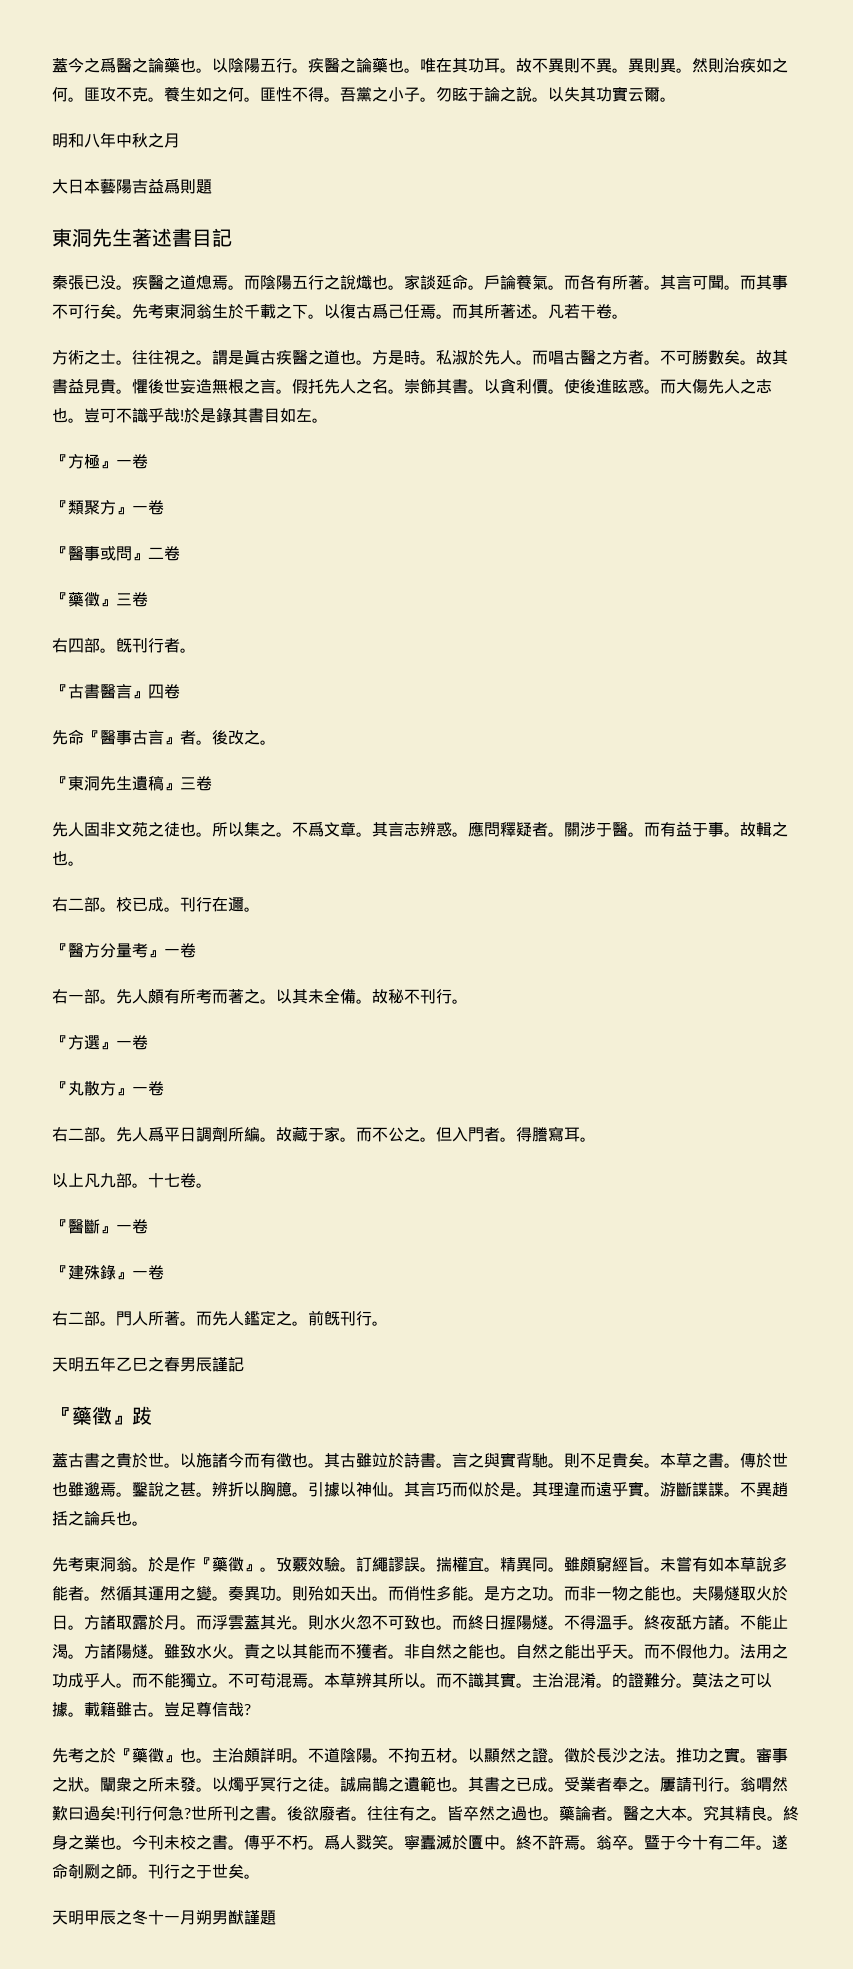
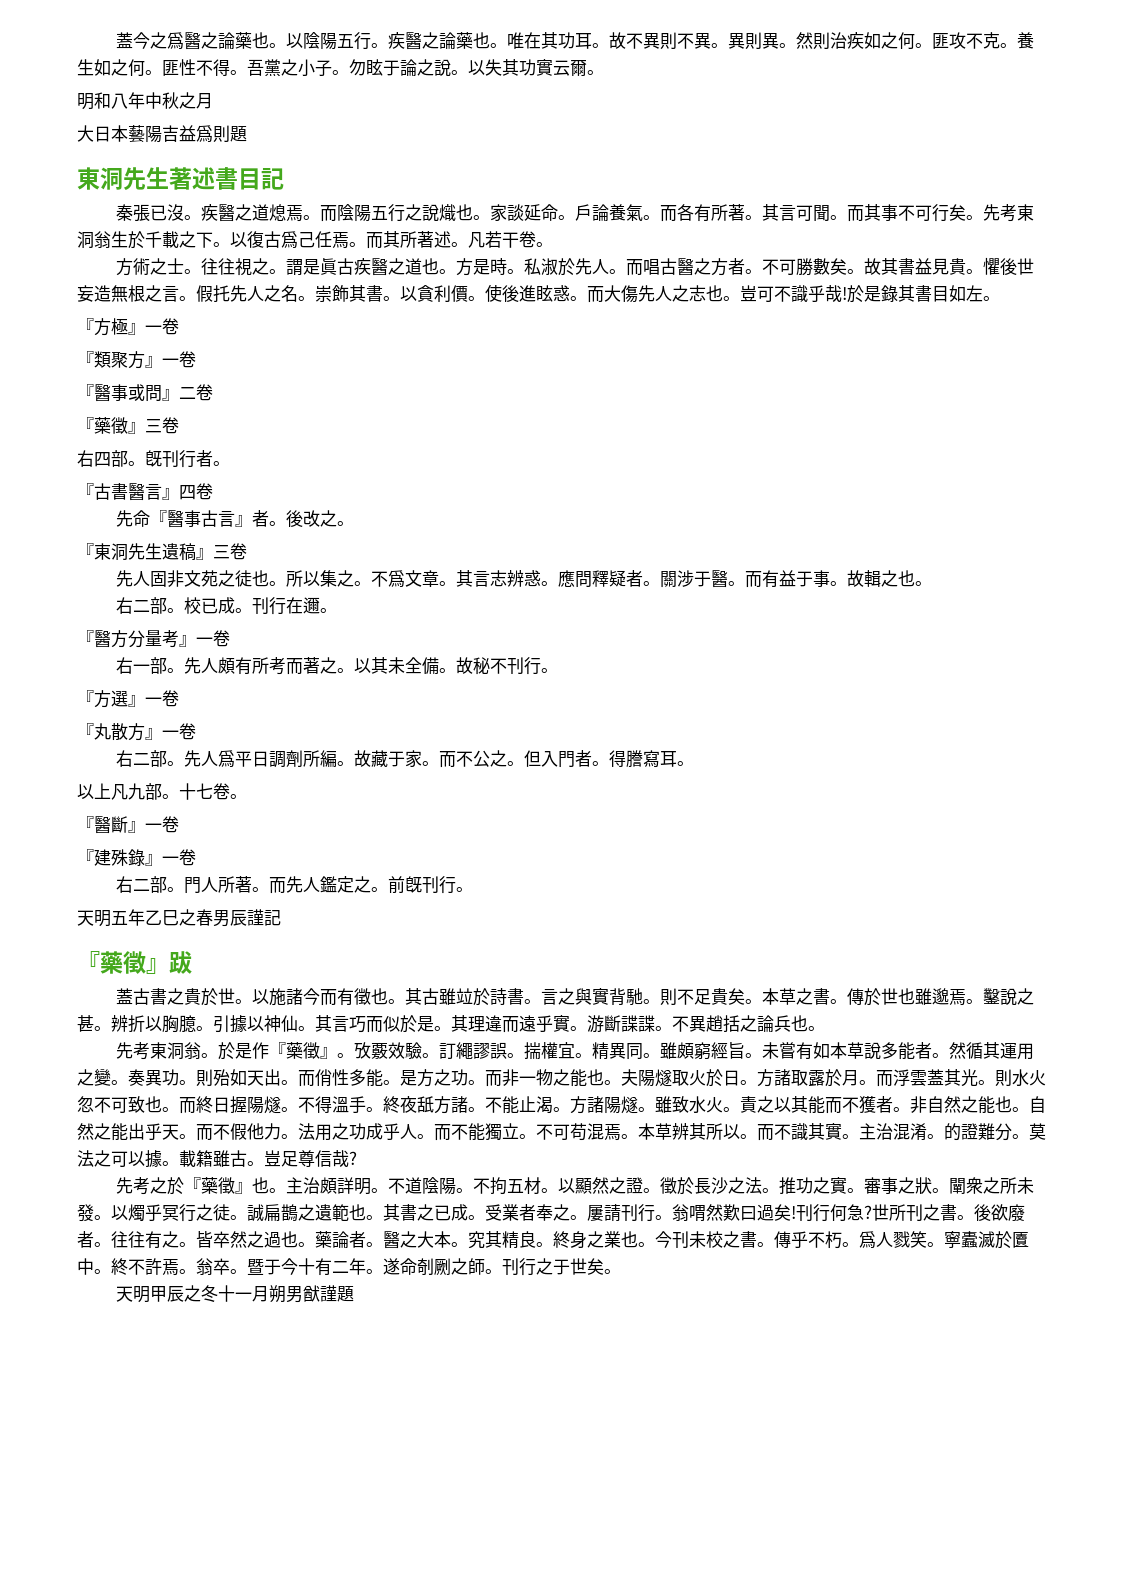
- 秦張已没。
+ 秦張已沒。

